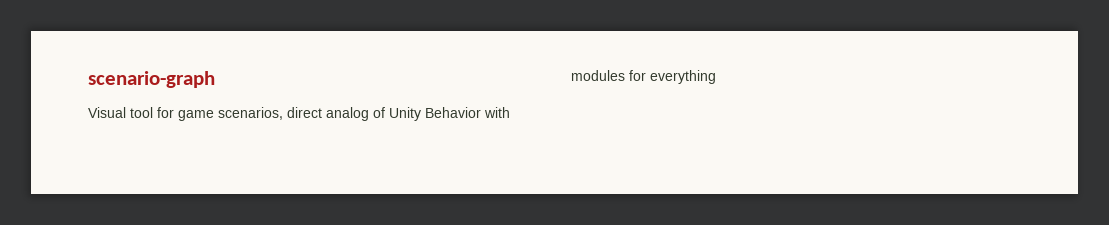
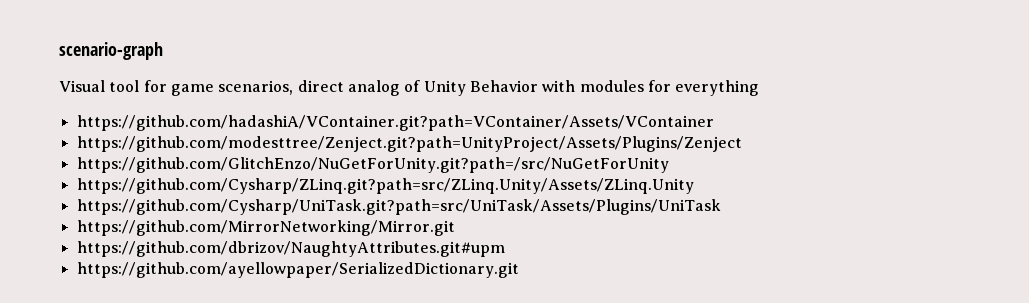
+ https://github.com/hadashiA/VContainer.git?path=VContainer/Assets/VContainer
+ https://github.com/modesttree/Zenject.git?path=UnityProject/Assets/Plugins/Zenject
+ https://github.com/GlitchEnzo/NuGetForUnity.git?path=/src/NuGetForUnity
+ https://github.com/Cysharp/ZLinq.git?path=src/ZLinq.Unity/Assets/ZLinq.Unity
+ https://github.com/Cysharp/UniTask.git?path=src/UniTask/Assets/Plugins/UniTask
+ https://github.com/MirrorNetworking/Mirror.git
+ https://github.com/dbrizov/NaughtyAttributes.git#upm
+ https://github.com/ayellowpaper/SerializedDictionary.git

